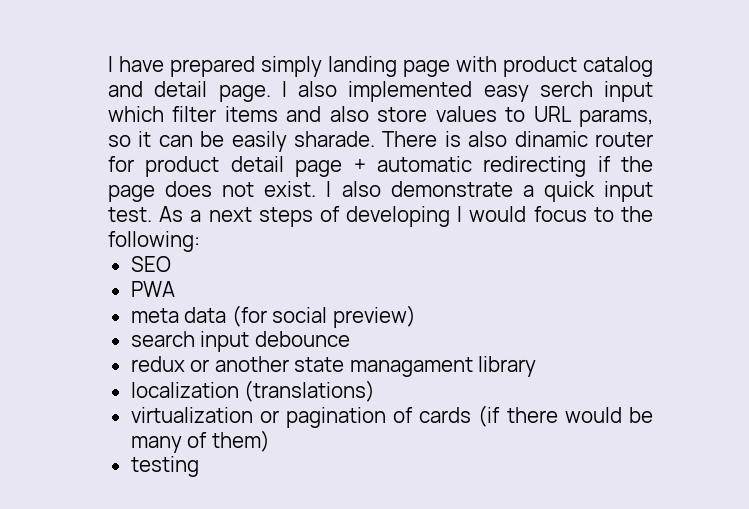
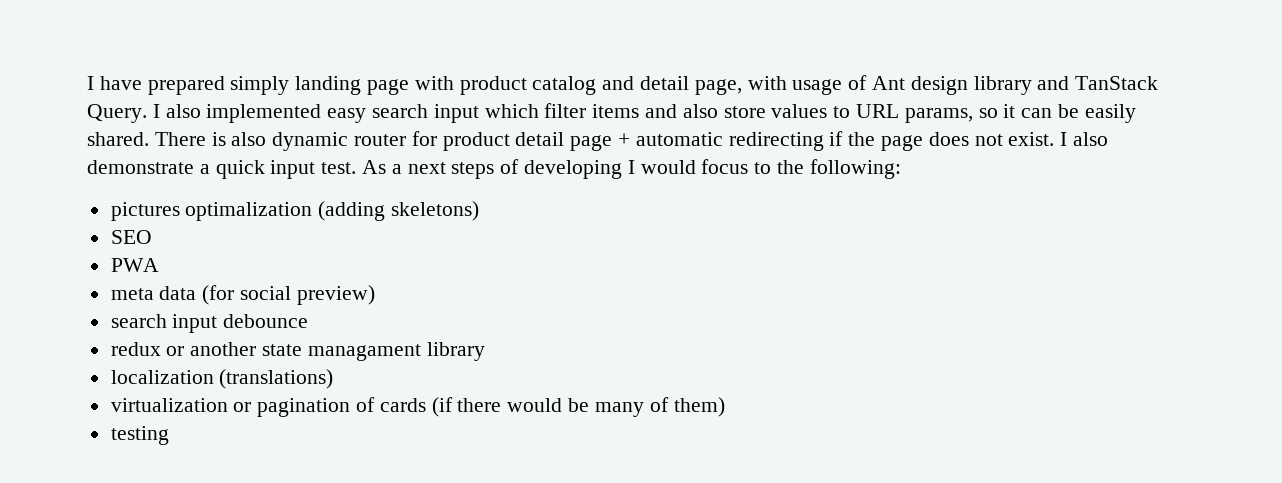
- I have prepared simply landing page with product catalog and detail page.
+ I have prepared simply landing page with product catalog and detail page, with usage of Ant design library and TanStack Query.
- I also implemented easy serch input which filter items and also store values to URL params, so it can be easily sharade.
+ I also implemented easy search input which filter items and also store values to URL params, so it can be easily shared.
- There is also dinamic router for product detail page + automatic redirecting if the page does not exist.
+ There is also dynamic router for product detail page + automatic redirecting if the page does not exist.
+ pictures optimalization (adding skeletons)

